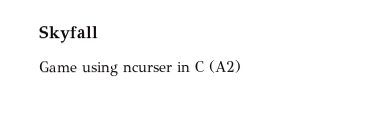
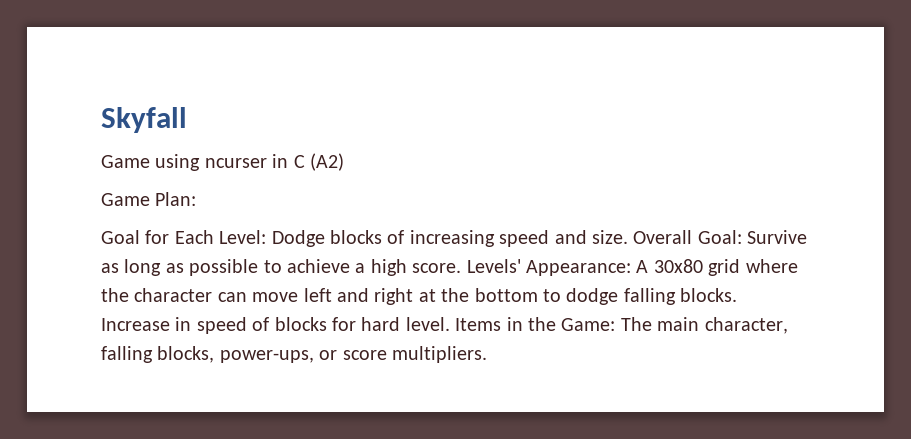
+ Game Plan:
+ Goal for Each Level: Dodge blocks of increasing speed and size. Overall Goal: Survive as long as possible to achieve a high score. Levels' Appearance: A 30x80 grid where the character can move left and right at the bottom to dodge falling blocks. Increase in speed of blocks for hard level. Items in the Game: The main character, falling blocks, power-ups, or score multipliers.

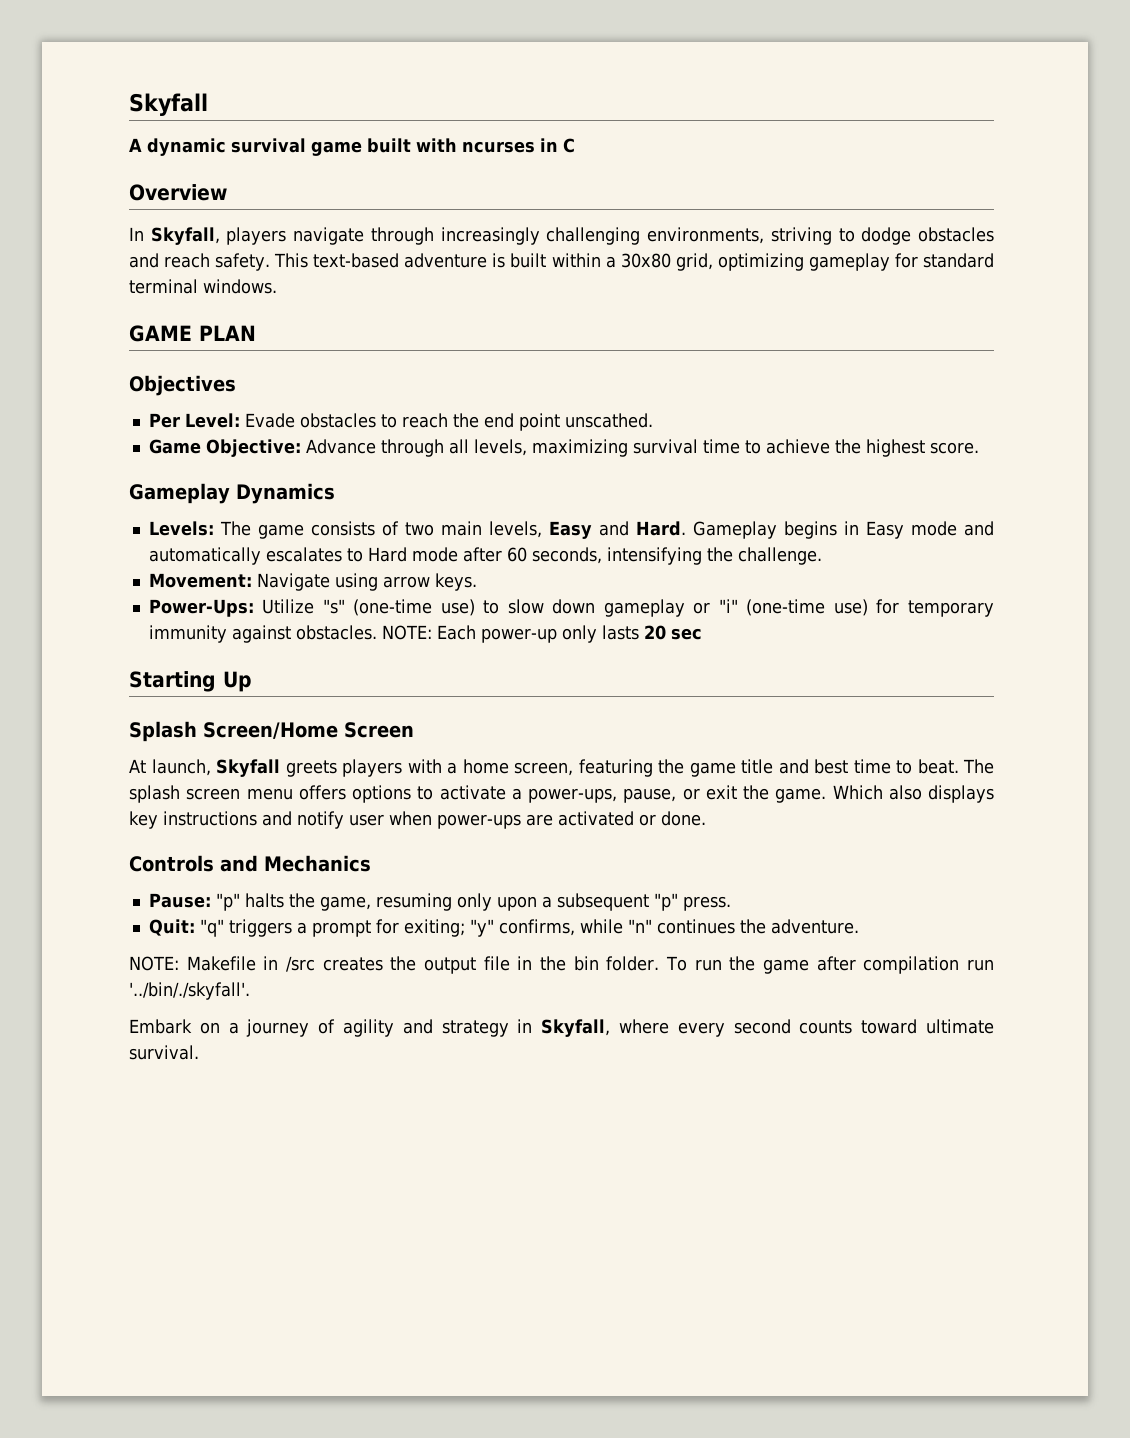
- Game using ncurser in C (A2)
- Game Plan:
- Goal for Each Level: Dodge blocks of increasing speed and size. Overall Goal: Survive as long as possible to achieve a high score. Levels' Appearance: A 30x80 grid where the character can move left and right at the bottom to dodge falling blocks. Increase in speed of blocks for hard level. Items in the Game: The main character, falling blocks, power-ups, or score multipliers.
+ A dynamic survival game built with ncurses in C
+ Overview
+ In Skyfall, players navigate through increasingly challenging environments, striving to dodge obstacles and reach safety. This text-based adventure is built within a 30x80 grid, optimizing gameplay for standard terminal windows.
+ GAME PLAN
+ Objectives
+ Per Level: Evade obstacles to reach the end point unscathed.
+ Game Objective: Advance through all levels, maximizing survival time to achieve the highest score.
+ Gameplay Dynamics
+ Levels: The game consists of two main levels, Easy and Hard. Gameplay begins in Easy mode and automatically escalates to Hard mode after 60 seconds, intensifying the challenge.
+ Movement: Navigate using arrow keys.
+ Power-Ups: Utilize "s" (one-time use) to slow down gameplay or "i" (one-time use) for temporary immunity against obstacles. NOTE: Each power-up only lasts 20 sec
+ Starting Up
+ Splash Screen/Home Screen
+ At launch, Skyfall greets players with a home screen, featuring the game title and best time to beat. The splash screen menu offers options to activate a power-ups, pause, or exit the game. Which also displays key instructions and notify user when power-ups are activated or done.
+ Controls and Mechanics
+ Pause: "p" halts the game, resuming only upon a subsequent "p" press.
+ Quit: "q" triggers a prompt for exiting; "y" confirms, while "n" continues the adventure.
+ NOTE: Makefile in /src creates the output file in the bin folder. To run the game after compilation run '../bin/./skyfall'.
+ Embark on a journey of agility and strategy in Skyfall, where every second counts toward ultimate survival.

